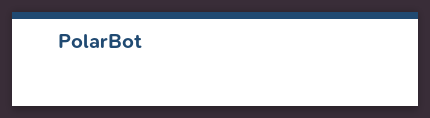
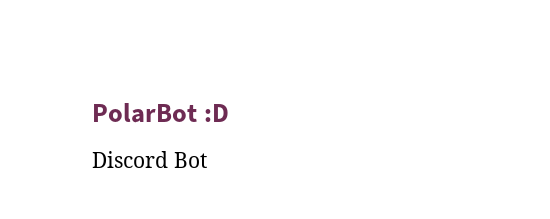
- PolarBot
+ PolarBot :D
+ Discord Bot

